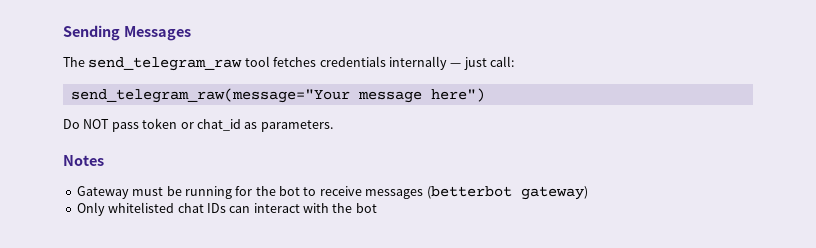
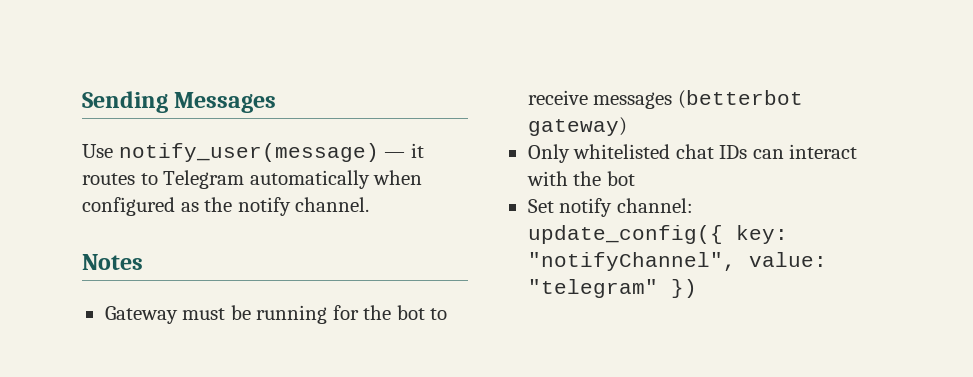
- The send_telegram_raw tool fetches credentials internally — just call:
- send_telegram_raw(message="Your message here")
- Do NOT pass token or chat_id as parameters.
+ Use notify_user(message) — it routes to Telegram automatically when configured as the notify channel.
+ Set notify channel: update_config({ key: "notifyChannel", value: "telegram" })

